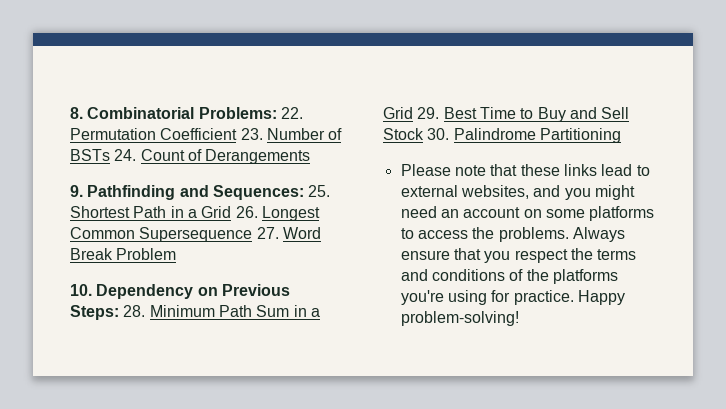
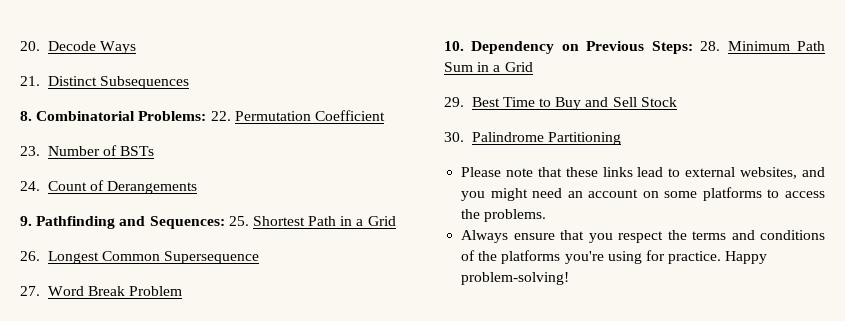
+ 20. Decode Ways
+ 21. Distinct Subsequences
- 8. Combinatorial Problems: 22. Permutation Coefficient 23. Number of BSTs 24. Count of Derangements
+ 8. Combinatorial Problems: 22. Permutation Coefficient
+ 23. Number of BSTs
+ 24. Count of Derangements
- 9. Pathfinding and Sequences: 25. Shortest Path in a Grid 26. Longest Common Supersequence 27. Word Break Problem
+ 9. Pathfinding and Sequences: 25. Shortest Path in a Grid
+ 26. Longest Common Supersequence
+ 27. Word Break Problem
- 10. Dependency on Previous Steps: 28. Minimum Path Sum in a Grid 29. Best Time to Buy and Sell Stock 30. Palindrome Partitioning
+ 10. Dependency on Previous Steps: 28. Minimum Path Sum in a Grid
+ 29. Best Time to Buy and Sell Stock
+ 30. Palindrome Partitioning
- Please note that these links lead to external websites, and you might need an account on some platforms to access the problems. Always ensure that you respect the terms and conditions of the platforms you're using for practice.
+ Please note that these links lead to external websites, and you might need an account on some platforms to access the problems.
+ Always ensure that you respect the terms and conditions of the platforms you're using for practice.

